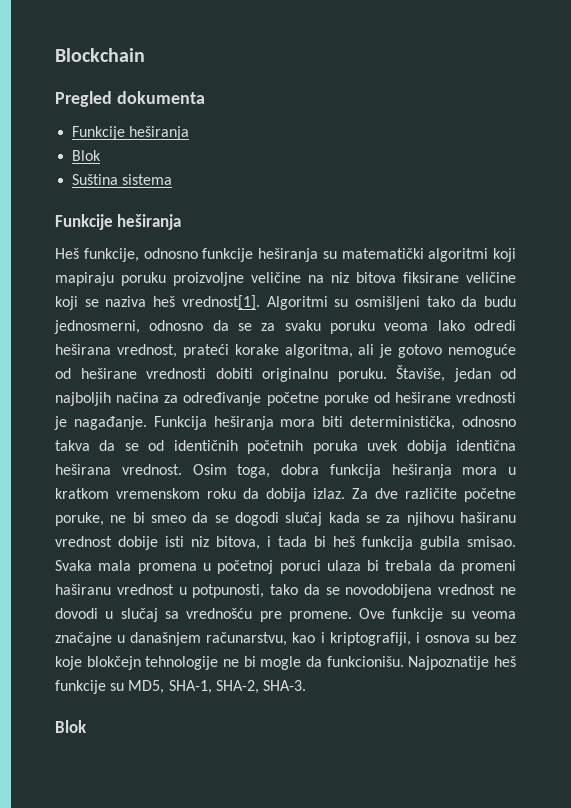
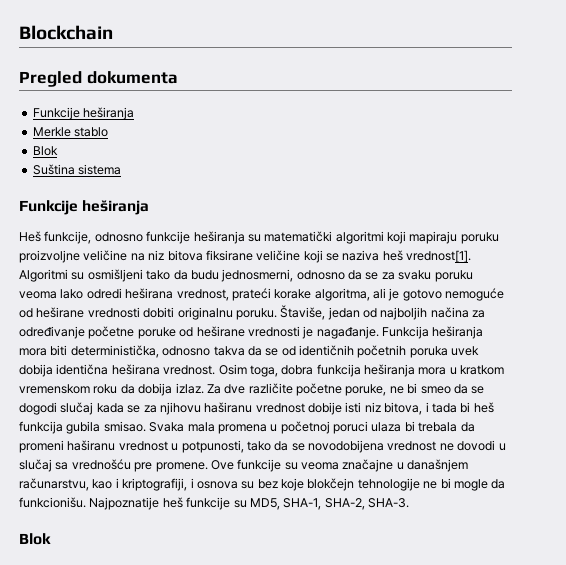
+ Merkle stablo

